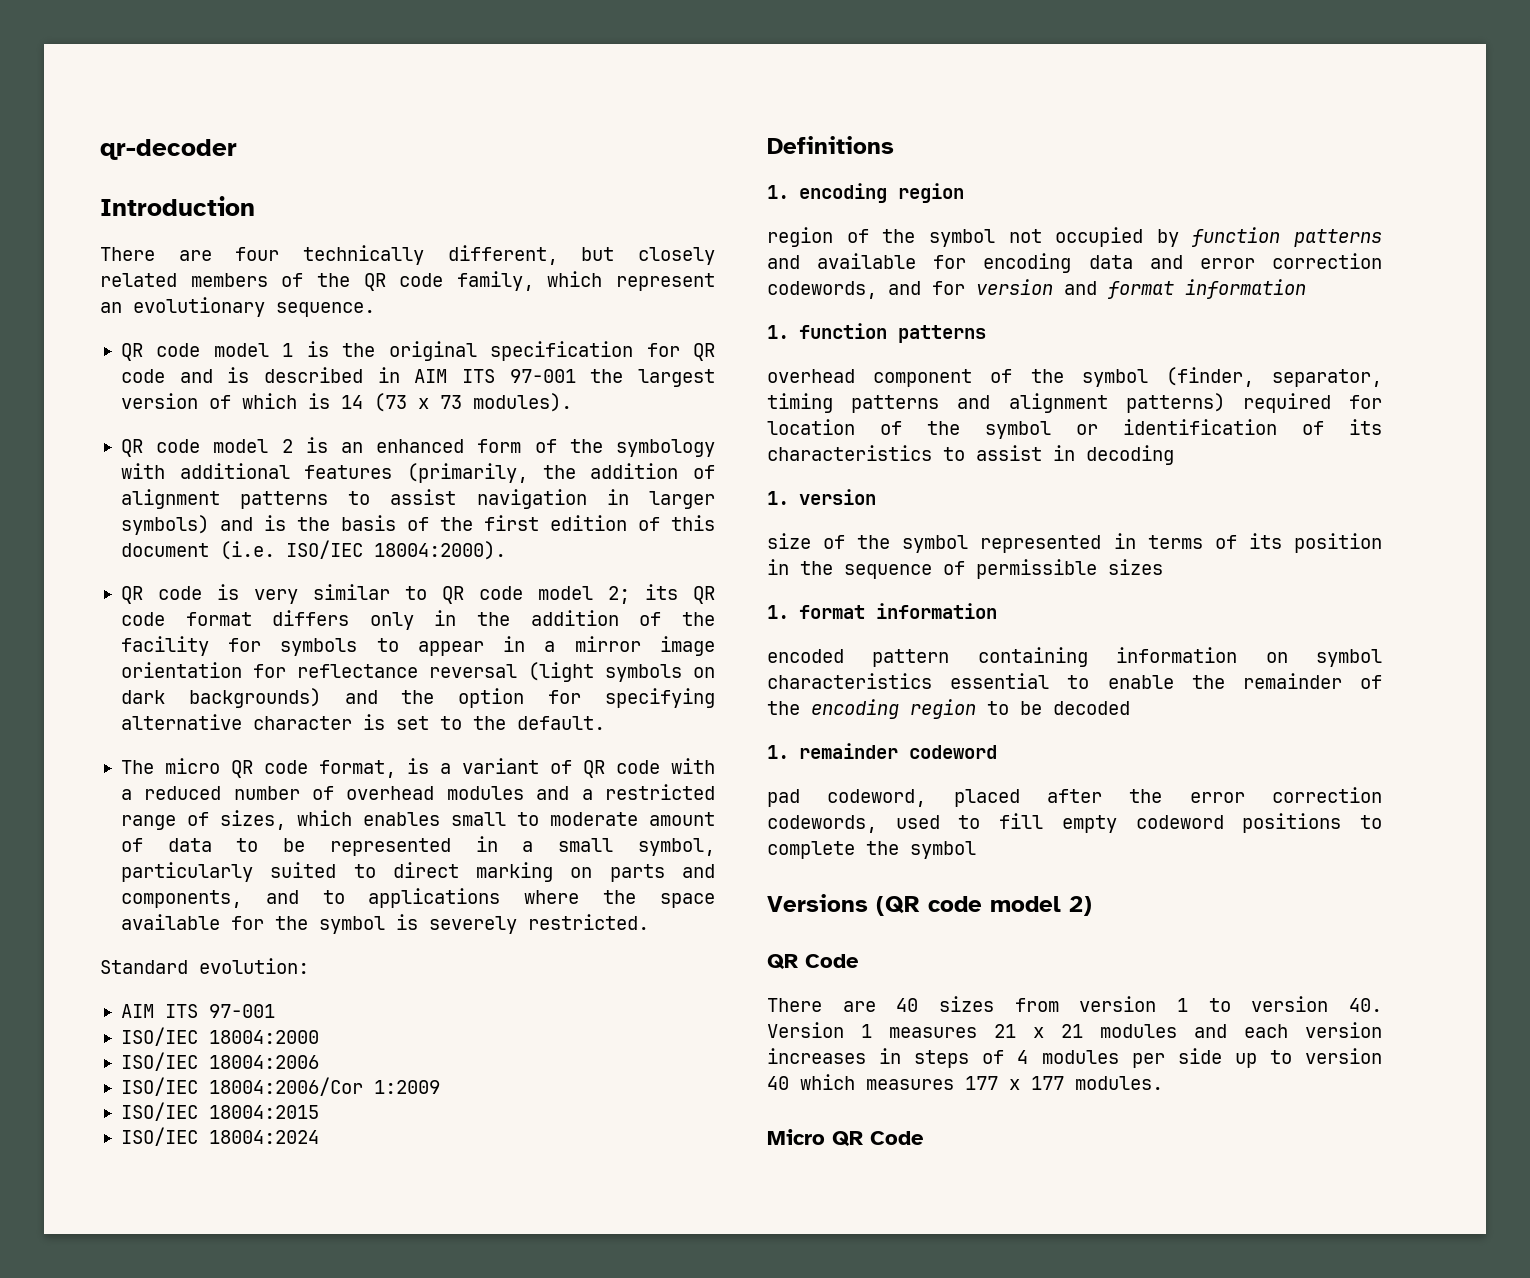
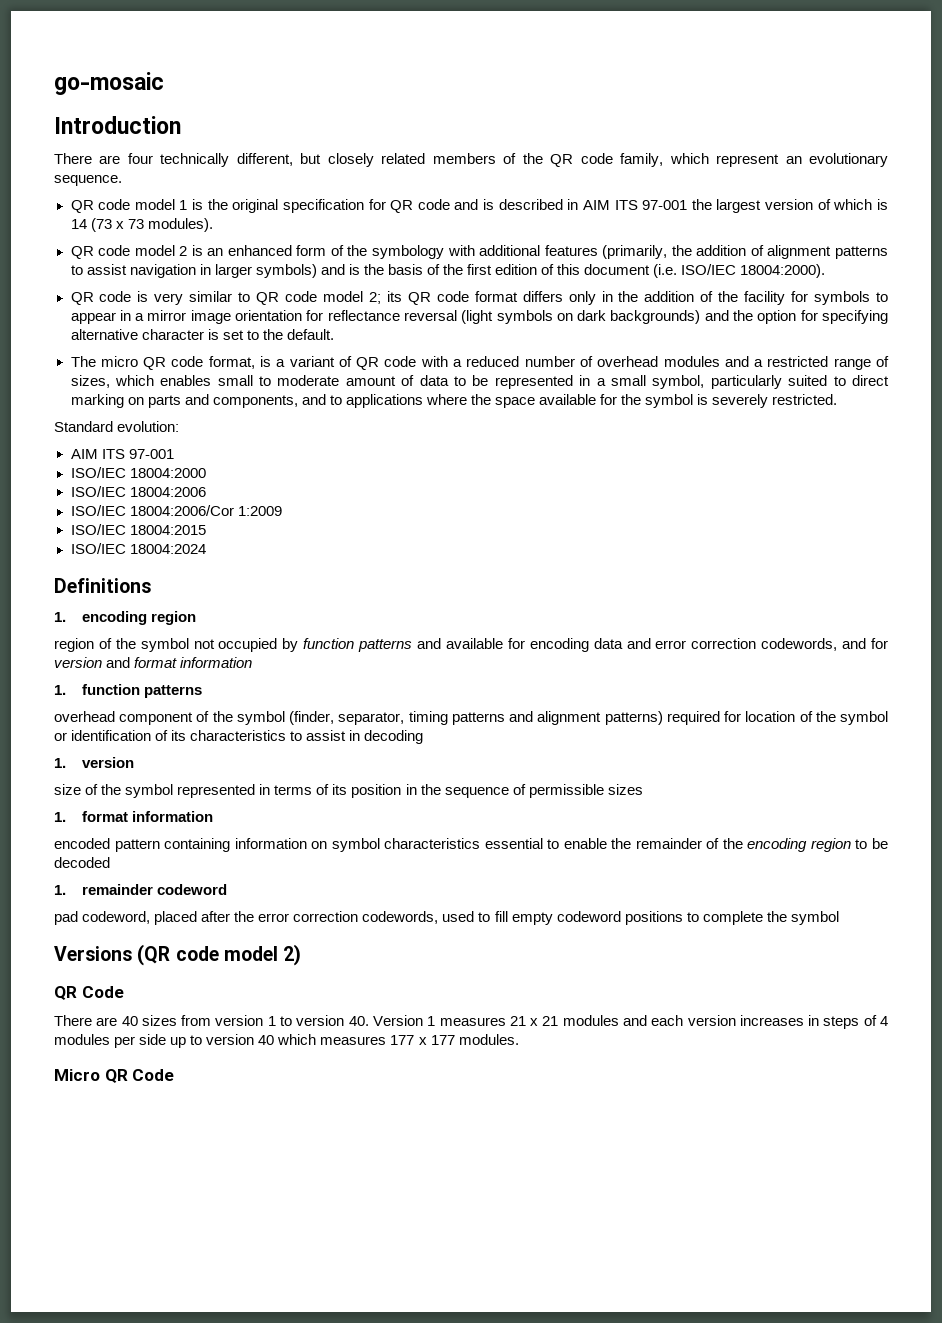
- qr-decoder
+ go-mosaic

